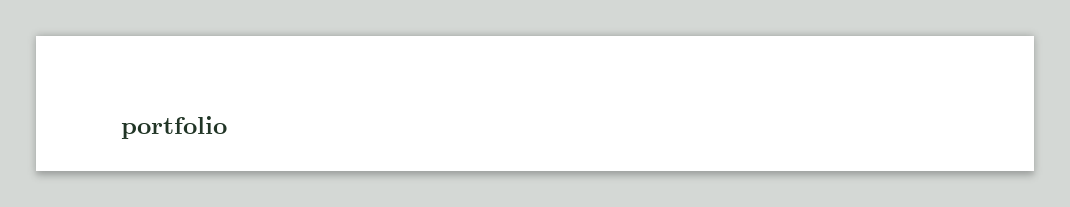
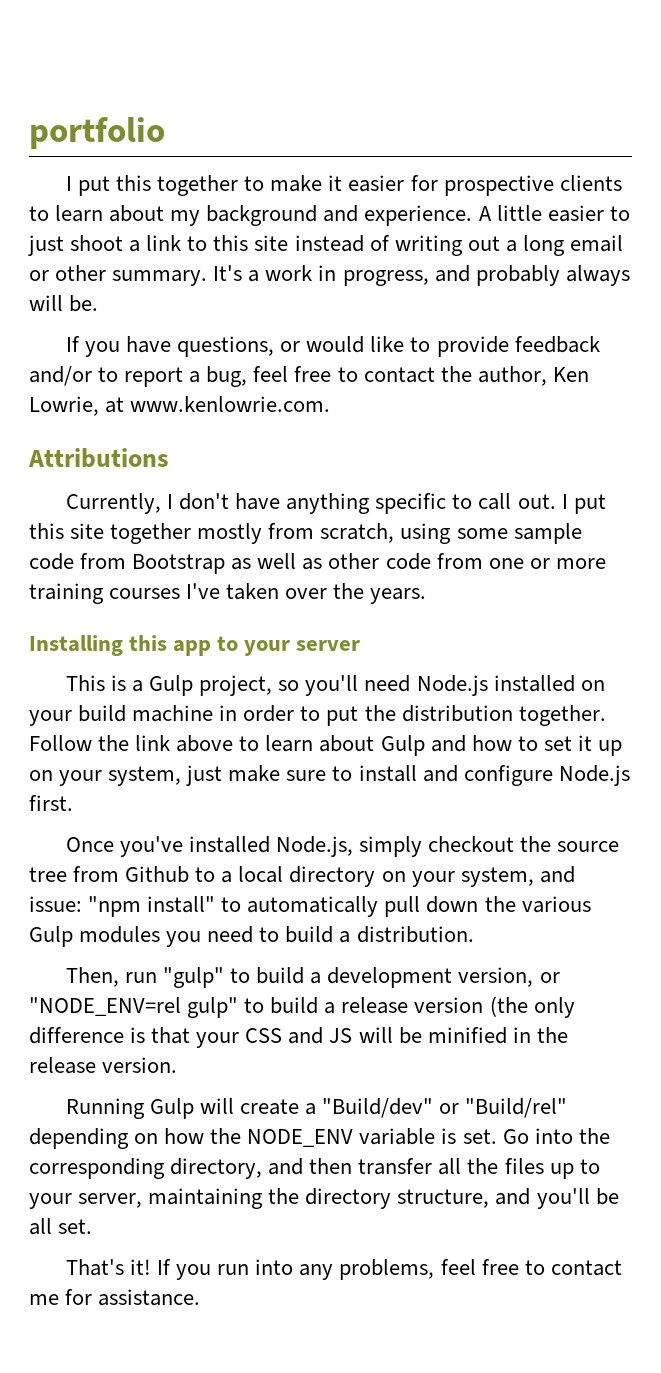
+ I put this together to make it easier for prospective clients to learn about my background and experience. A little easier to just shoot a link to this site instead of writing out a long email or other summary. It's a work in progress, and probably always will be.
+ If you have questions, or would like to provide feedback and/or to report a bug, feel free to contact the author, Ken Lowrie, at www.kenlowrie.com.
+ Attributions
+ Currently, I don't have anything specific to call out. I put this site together mostly from scratch, using some sample code from Bootstrap as well as other code from one or more training courses I've taken over the years.
+ Installing this app to your server
+ This is a Gulp project, so you'll need Node.js installed on your build machine in order to put the distribution together. Follow the link above to learn about Gulp and how to set it up on your system, just make sure to install and configure Node.js first.
+ Once you've installed Node.js, simply checkout the source tree from Github to a local directory on your system, and issue: "npm install" to automatically pull down the various Gulp modules you need to build a distribution.
+ Then, run "gulp" to build a development version, or "NODE_ENV=rel gulp" to build a release version (the only difference is that your CSS and JS will be minified in the release version.
+ Running Gulp will create a "Build/dev" or "Build/rel" depending on how the NODE_ENV variable is set. Go into the corresponding directory, and then transfer all the files up to your server, maintaining the directory structure, and you'll be all set.
+ That's it! If you run into any problems, feel free to contact me for assistance.

